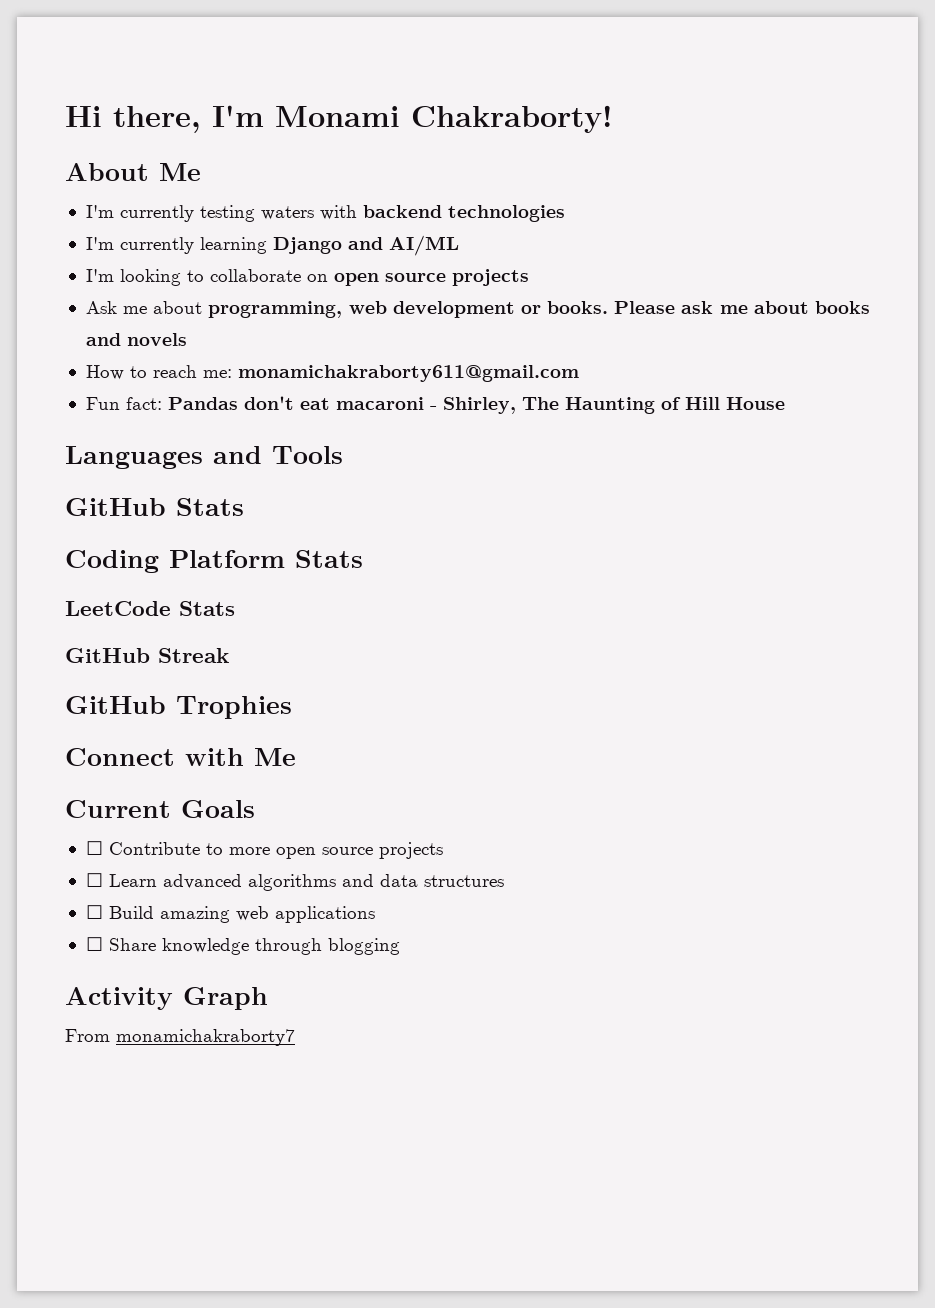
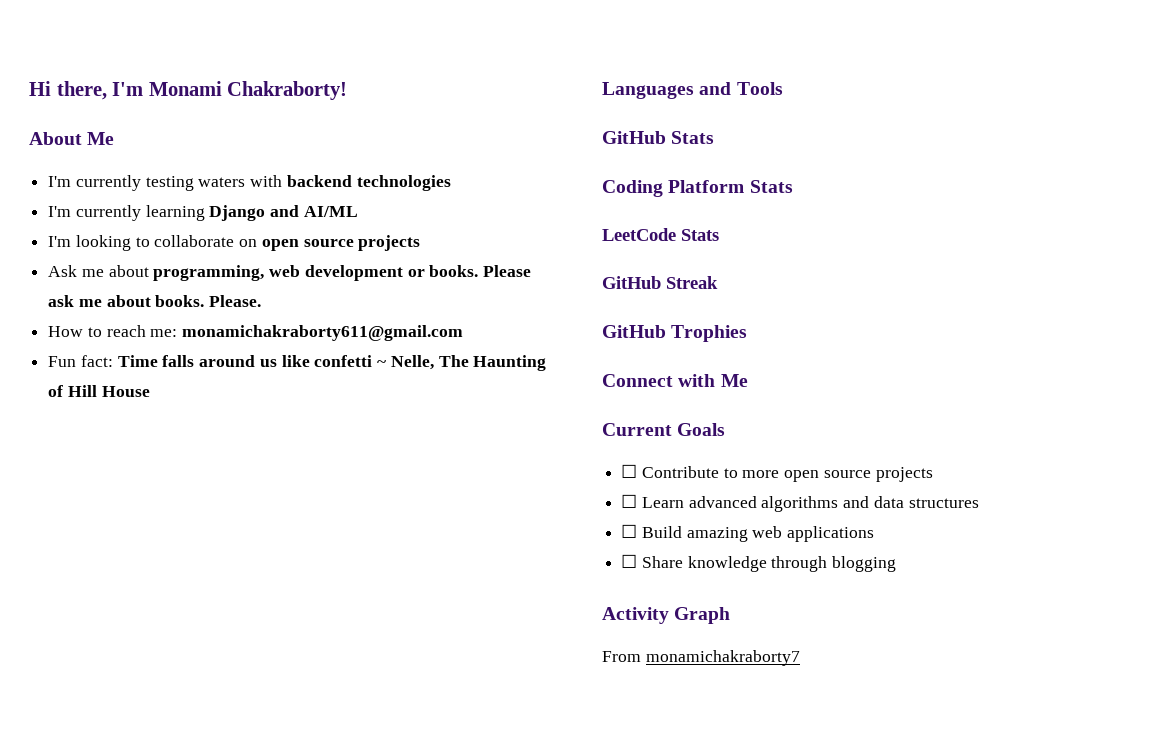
- Please ask me about books and novels
+ Please ask me about books. Please.
- Fun fact: Pandas don't eat macaroni - Shirley, The Haunting of Hill House
+ Fun fact: Time falls around us like confetti ~ Nelle, The Haunting of Hill House

